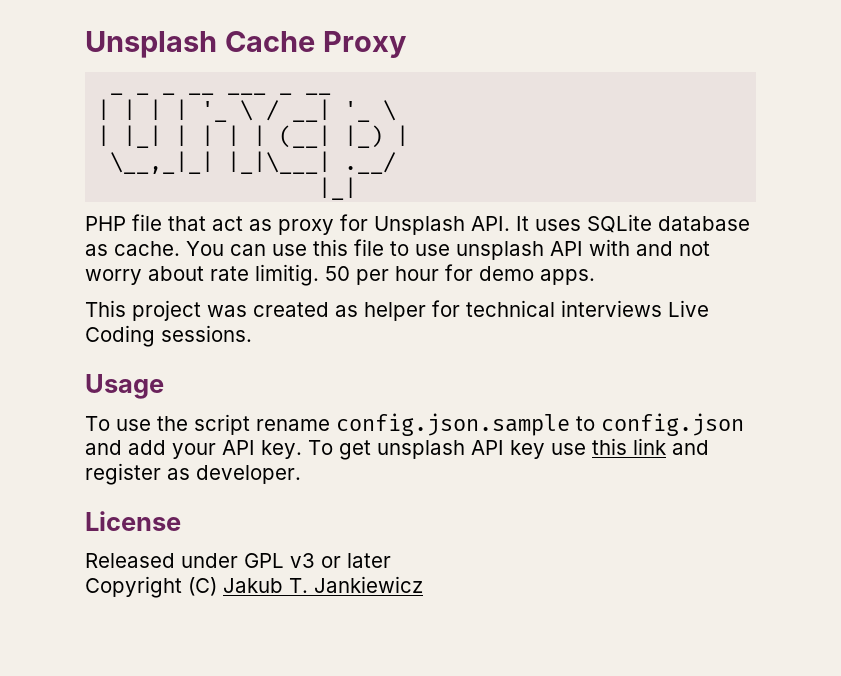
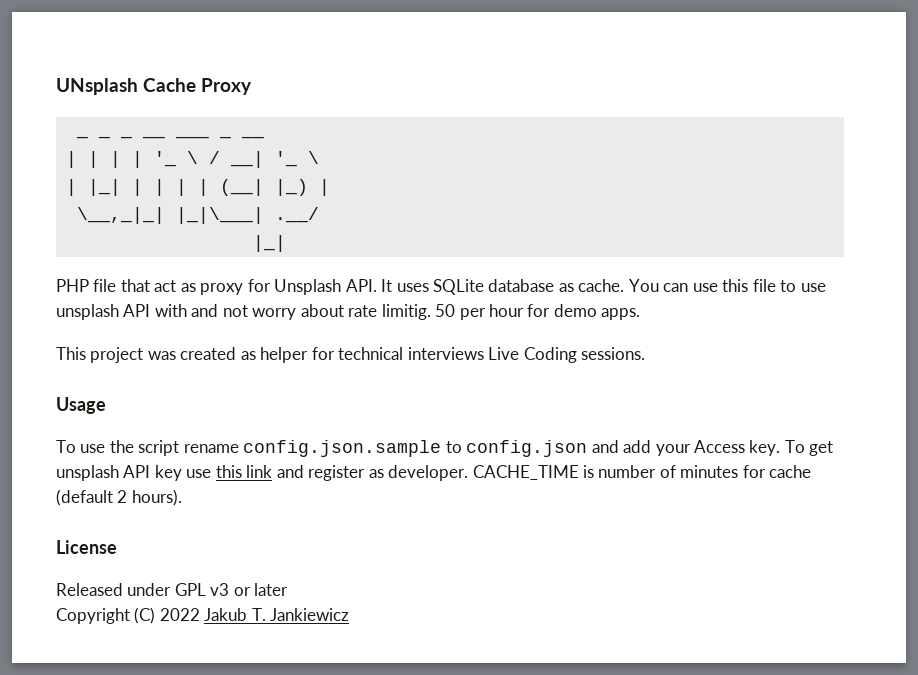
- Unsplash Cache Proxy
+ UNsplash Cache Proxy
- To use the script rename config.json.sample to config.json and add your API key.
+ To use the script rename config.json.sample to config.json and add your Access key.
+ CACHE_TIME is number of minutes for cache (default 2 hours).
- Copyright (C) Jakub T. Jankiewicz
+ Copyright (C) 2022 Jakub T. Jankiewicz

